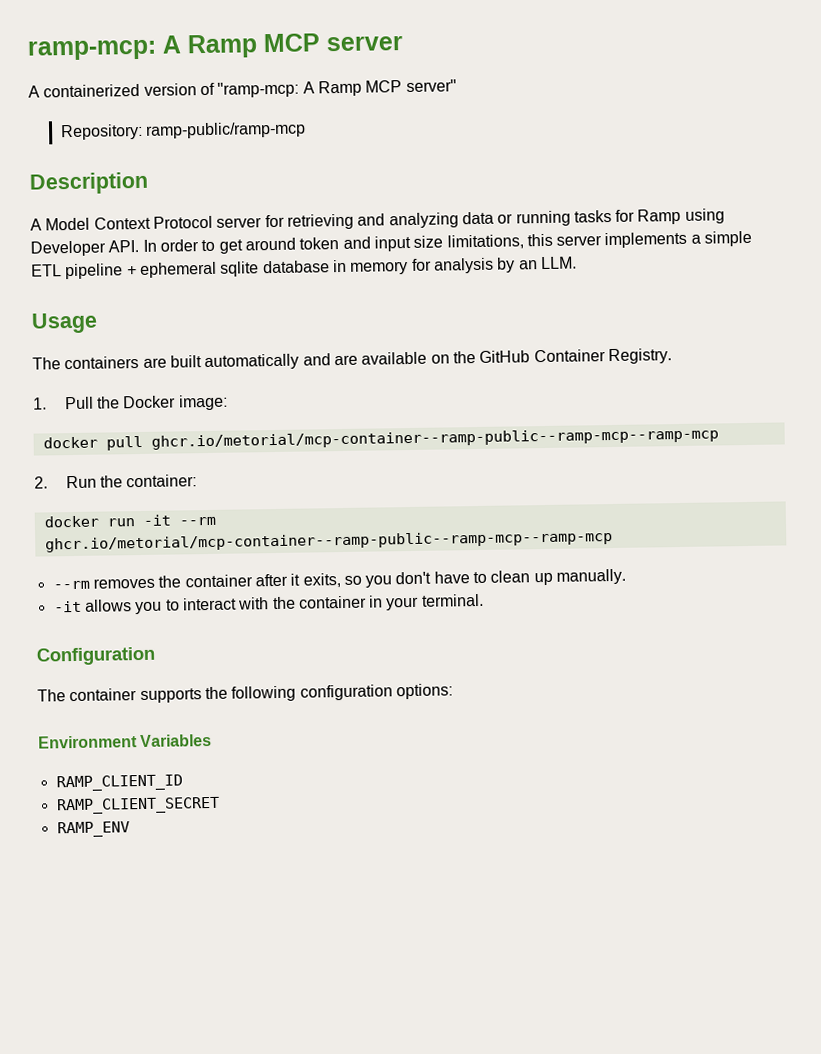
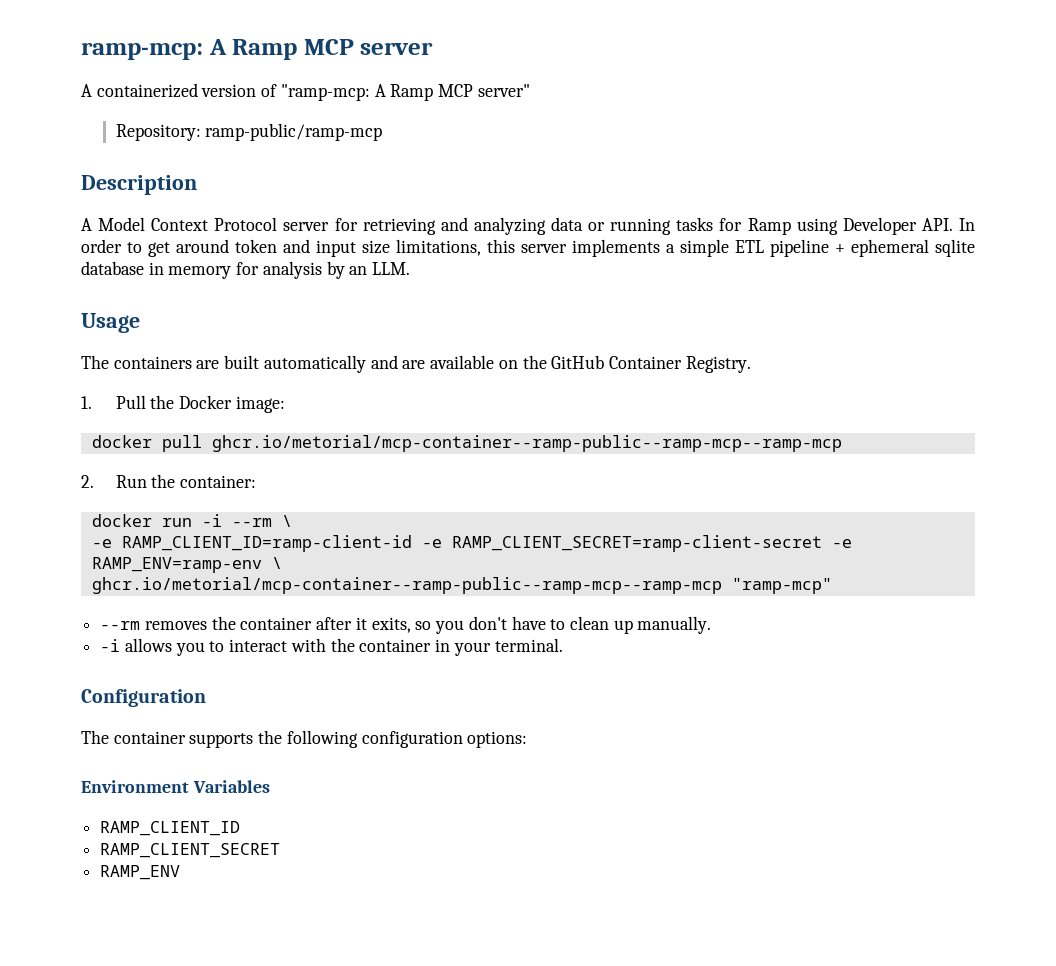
- docker run -it --rm ghcr.io/metorial/mcp-container--ramp-public--ramp-mcp--ramp-mcp
+ docker run -i --rm \
+ -e RAMP_CLIENT_ID=ramp-client-id -e RAMP_CLIENT_SECRET=ramp-client-secret -e RAMP_ENV=ramp-env \
+ ghcr.io/metorial/mcp-container--ramp-public--ramp-mcp--ramp-mcp "ramp-mcp"
- -it allows you to interact with the container in your terminal.
+ -i allows you to interact with the container in your terminal.

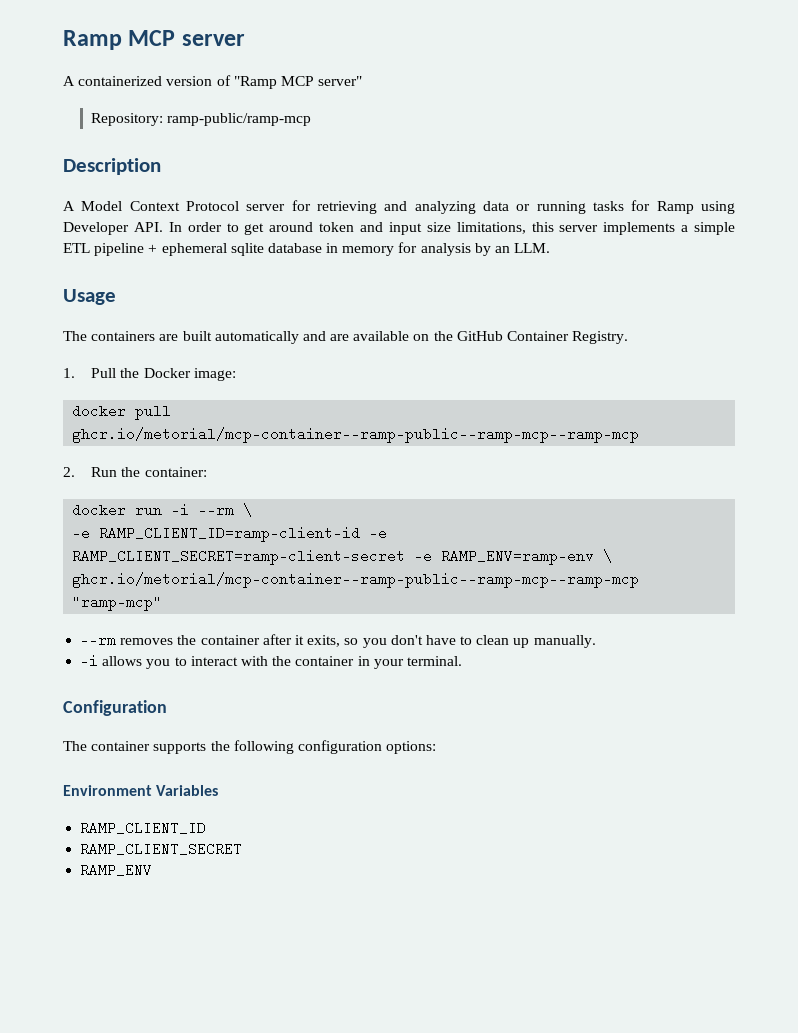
- ramp-mcp: A Ramp MCP server
+ Ramp MCP server
- A containerized version of "ramp-mcp: A Ramp MCP server"
+ A containerized version of "Ramp MCP server"

